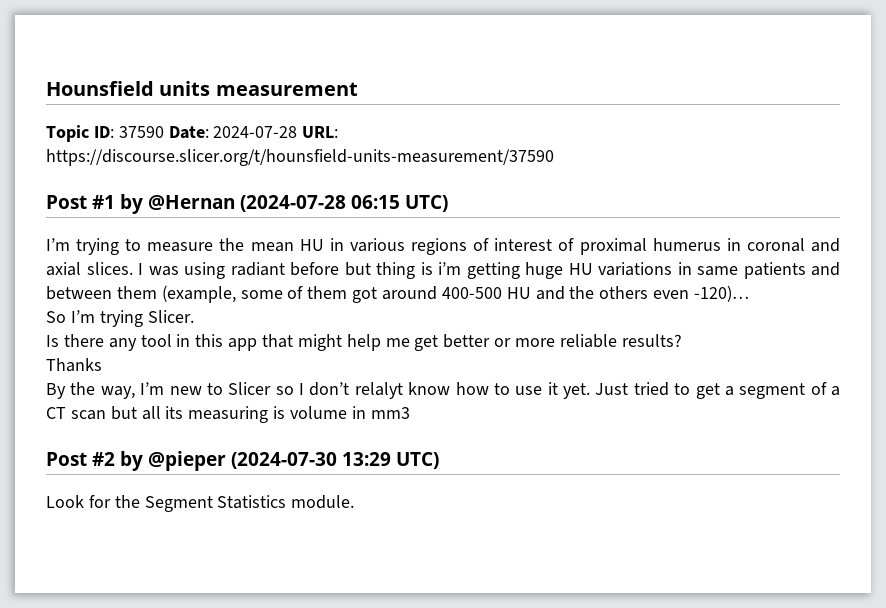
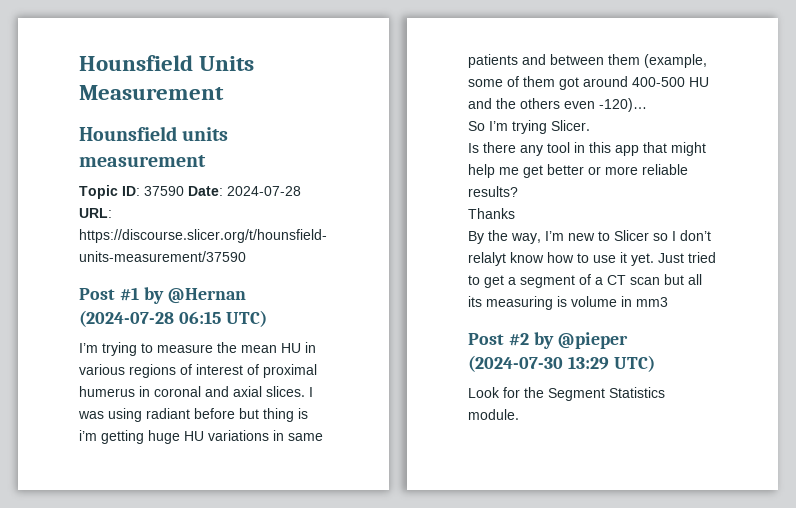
+ Hounsfield Units Measurement

